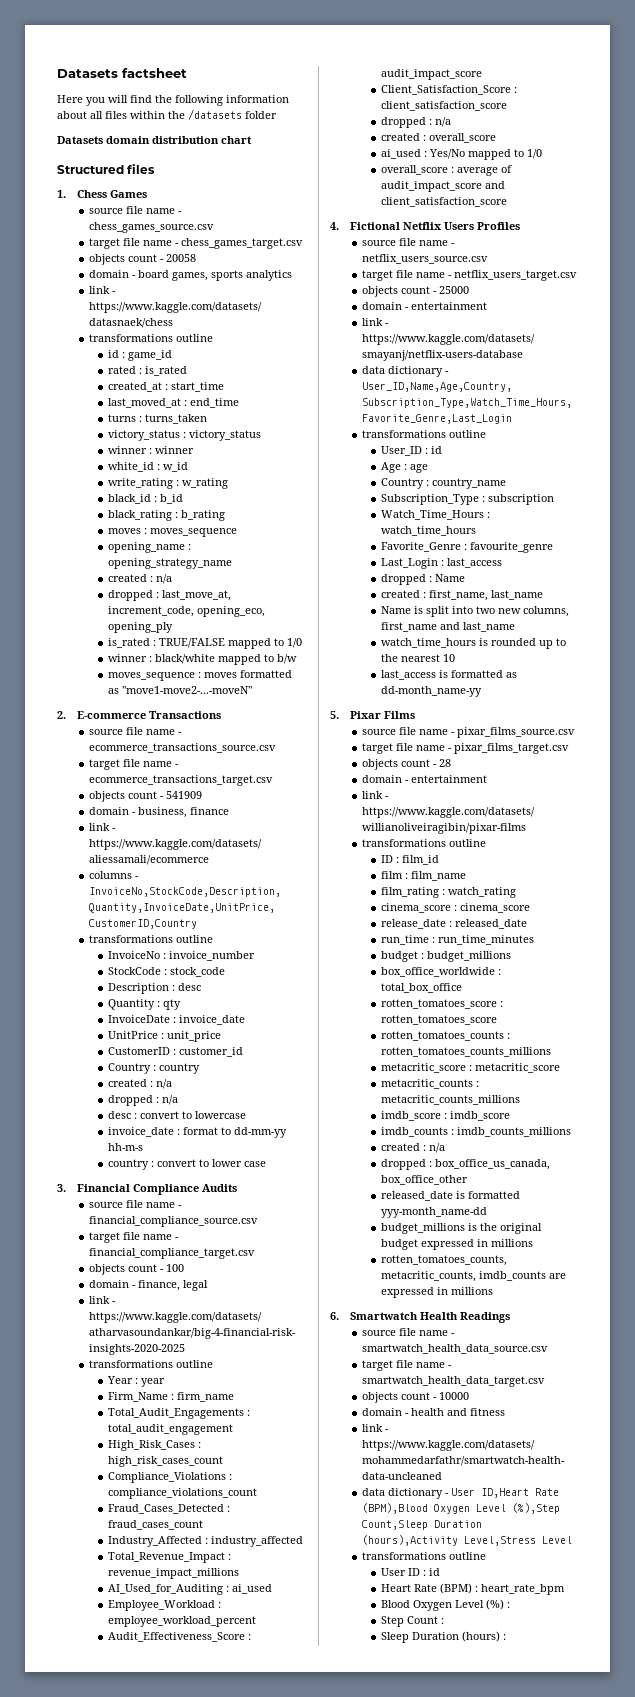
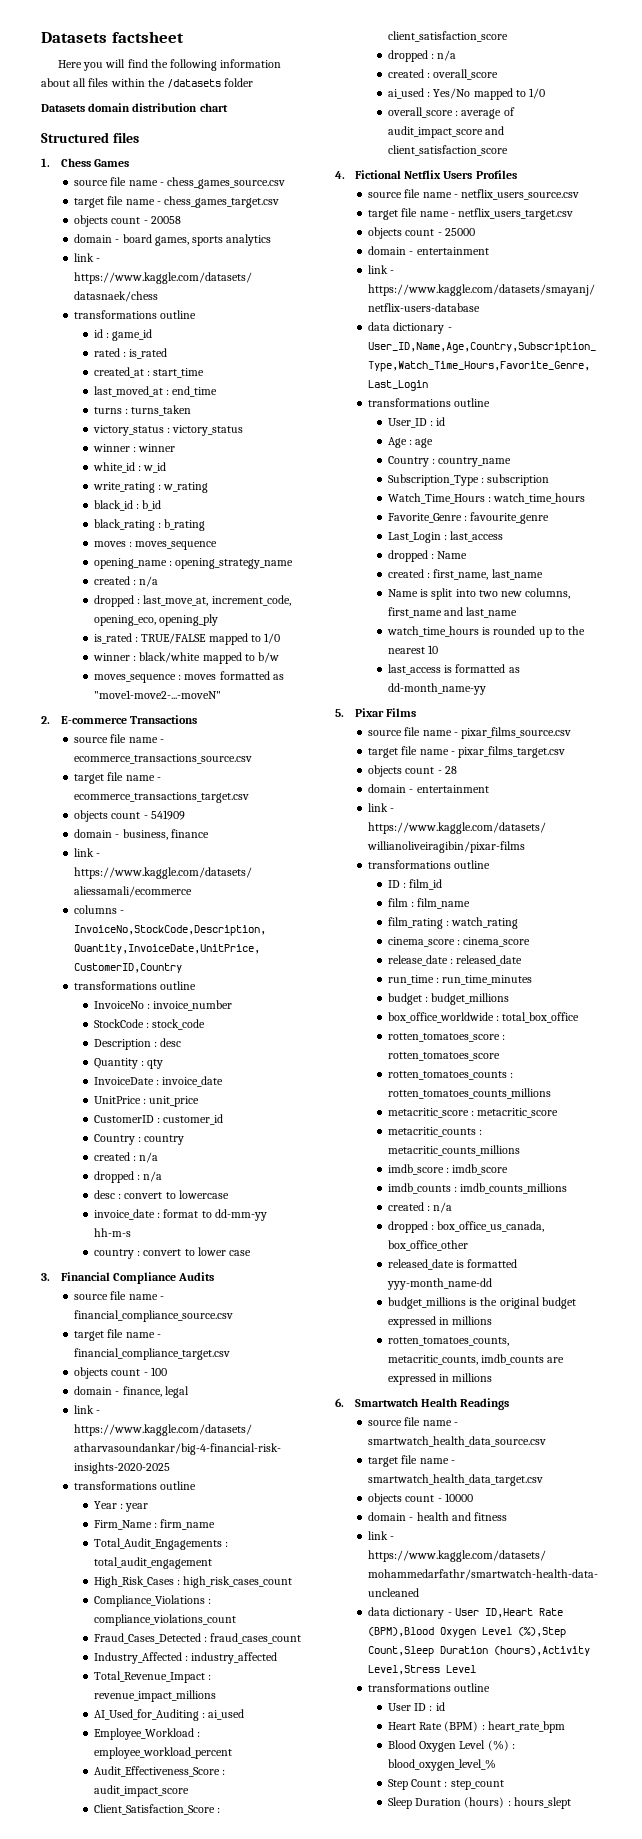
- Blood Oxygen Level (%) :
+ Blood Oxygen Level (%) : blood_oxygen_level_%
- Step Count :
+ Step Count : step_count
- Sleep Duration (hours) :
+ Sleep Duration (hours) : hours_slept

